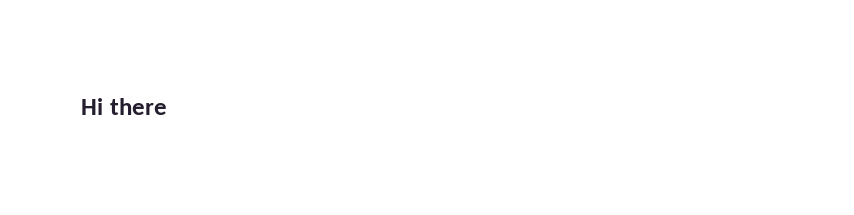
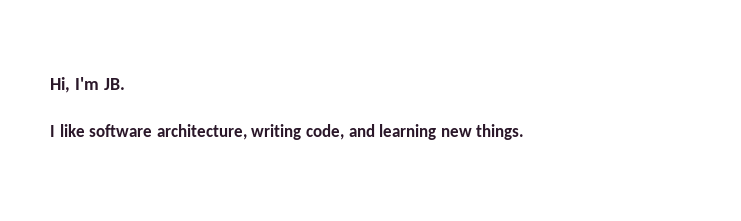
- Hi there
+ Hi, I'm JB.
+ I like software architecture, writing code, and learning new things.

